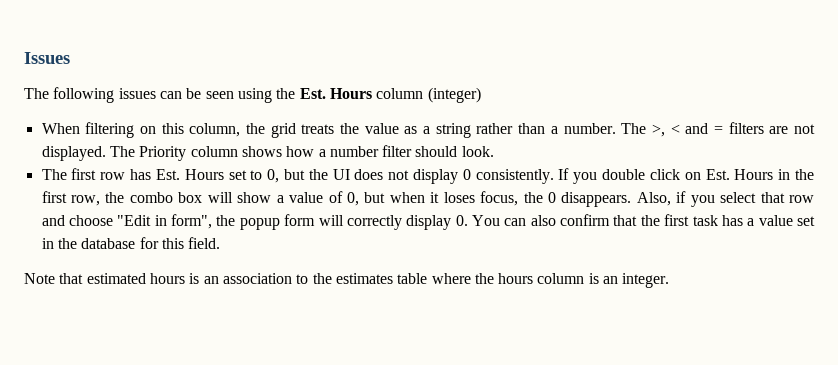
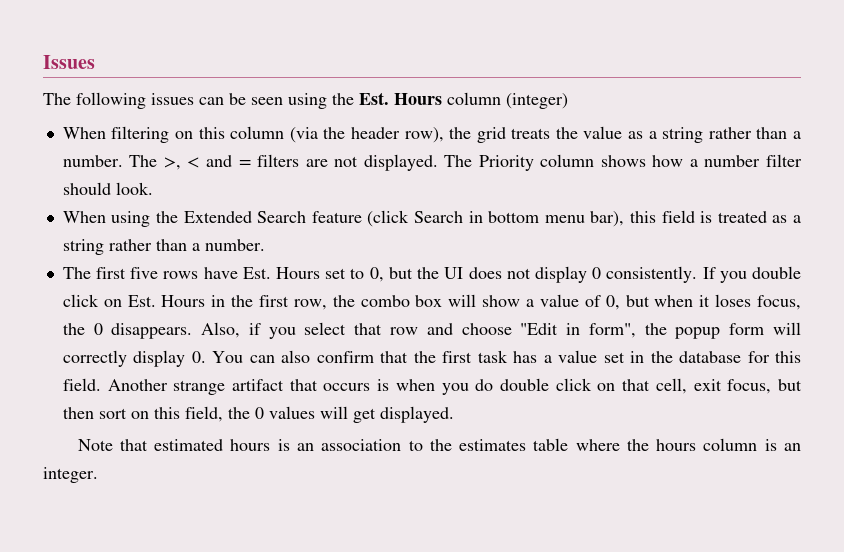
- When filtering on this column, the grid treats the value as a string rather than a number.
+ When filtering on this column (via the header row), the grid treats the value as a string rather than a number.
+ When using the Extended Search feature (click Search in bottom menu bar), this field is treated as a string rather than a number.
- The first row has Est. Hours set to 0, but the UI does not display 0 consistently.
+ The first five rows have Est. Hours set to 0, but the UI does not display 0 consistently.
+ Another strange artifact that occurs is when you do double click on that cell, exit focus, but then sort on this field, the 0 values will get displayed.

